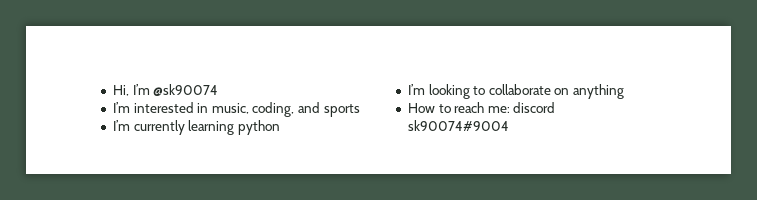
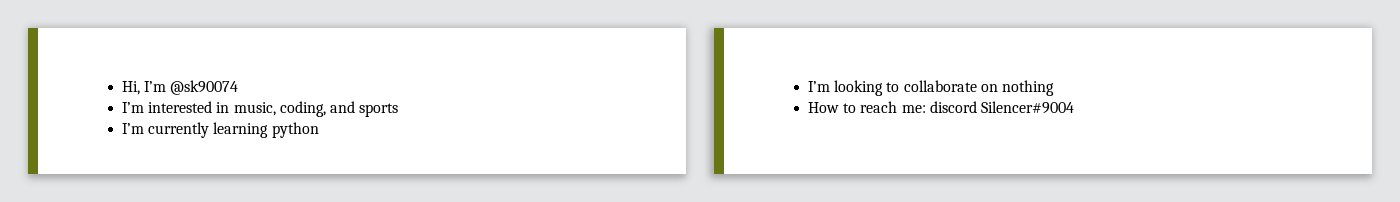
- I’m looking to collaborate on anything
+ I’m looking to collaborate on nothing
- How to reach me: discord sk90074#9004
+ How to reach me: discord Silencer#9004

